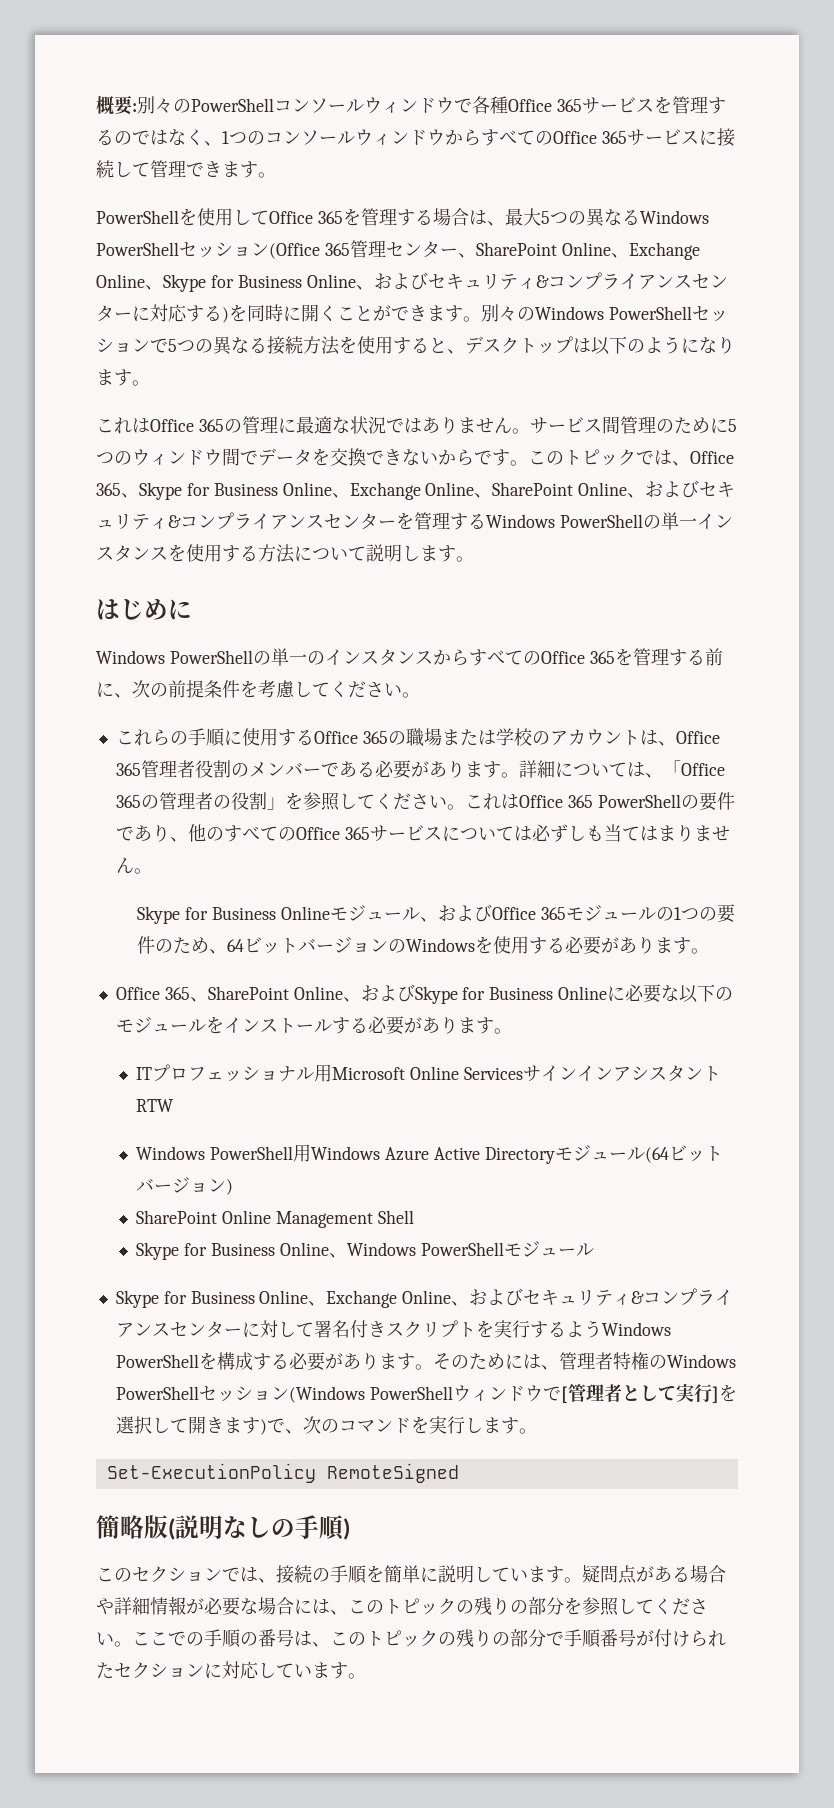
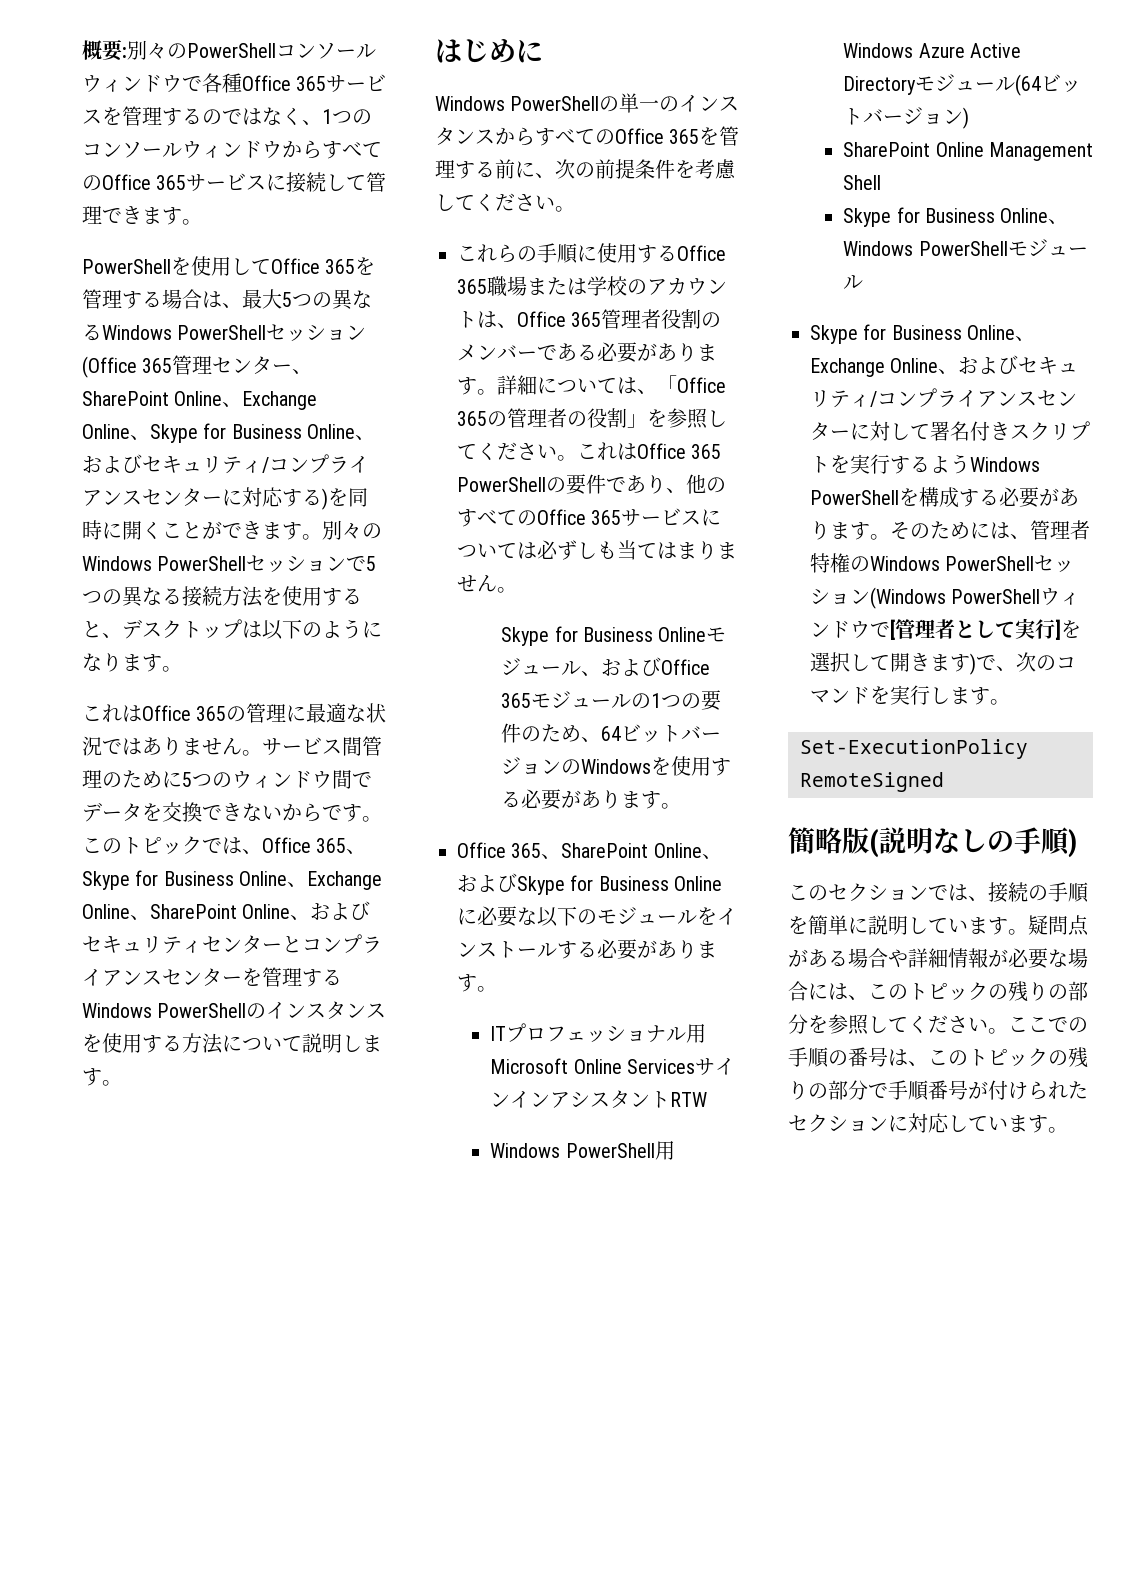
- PowerShellを使用してOffice 365を管理する場合は、最大5つの異なるWindows PowerShellセッション(Office 365管理センター、SharePoint Online、Exchange Online、Skype for Business Online、およびセキュリティ&コンプライアンスセンターに対応する)を同時に開くことができます。
+ PowerShellを使用してOffice 365を管理する場合は、最大5つの異なるWindows PowerShellセッション(Office 365管理センター、SharePoint Online、Exchange Online、Skype for Business Online、およびセキュリティ/コンプライアンスセンターに対応する)を同時に開くことができます。
- このトピックでは、Office 365、Skype for Business Online、Exchange Online、SharePoint Online、およびセキュリティ&コンプライアンスセンターを管理するWindows PowerShellの単一インスタンスを使用する方法について説明します。
+ このトピックでは、Office 365、Skype for Business Online、Exchange Online、SharePoint Online、およびセキュリティセンターとコンプライアンスセンターを管理するWindows PowerShellのインスタンスを使用する方法について説明します。
- これらの手順に使用するOffice 365の職場または学校のアカウントは、Office 365管理者役割のメンバーである必要があります。
+ これらの手順に使用するOffice 365職場または学校のアカウントは、Office 365管理者役割のメンバーである必要があります。
- Skype for Business Online、Exchange Online、およびセキュリティ&コンプライアンスセンターに対して署名付きスクリプトを実行するようWindows PowerShellを構成する必要があります。
+ Skype for Business Online、Exchange Online、およびセキュリティ/コンプライアンスセンターに対して署名付きスクリプトを実行するようWindows PowerShellを構成する必要があります。

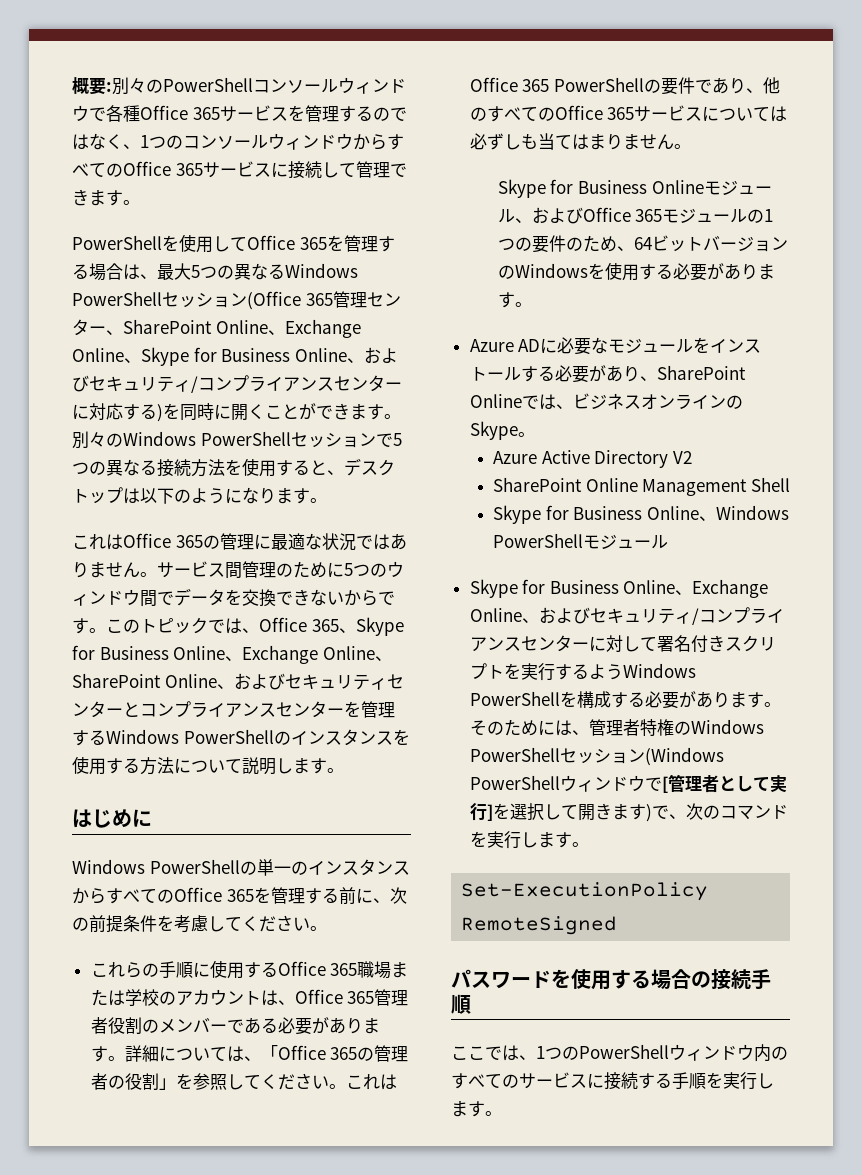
- Office 365、SharePoint Online、およびSkype for Business Onlineに必要な以下のモジュールをインストールする必要があります。
- ITプロフェッショナル用Microsoft Online ServicesサインインアシスタントRTW
- Windows PowerShell用Windows Azure Active Directoryモジュール(64ビットバージョン)
+ Azure ADに必要なモジュールをインストールする必要があり、SharePoint Onlineでは、ビジネスオンラインのSkype。
+ Azure Active Directory V2
- 簡略版(説明なしの手順)
- このセクションでは、接続の手順を簡単に説明しています。疑問点がある場合や詳細情報が必要な場合には、このトピックの残りの部分を参照してください。ここでの手順の番号は、このトピックの残りの部分で手順番号が付けられたセクションに対応しています。
+ パスワードを使用する場合の接続手順
+ ここでは、1つのPowerShellウィンドウ内のすべてのサービスに接続する手順を実行します。

